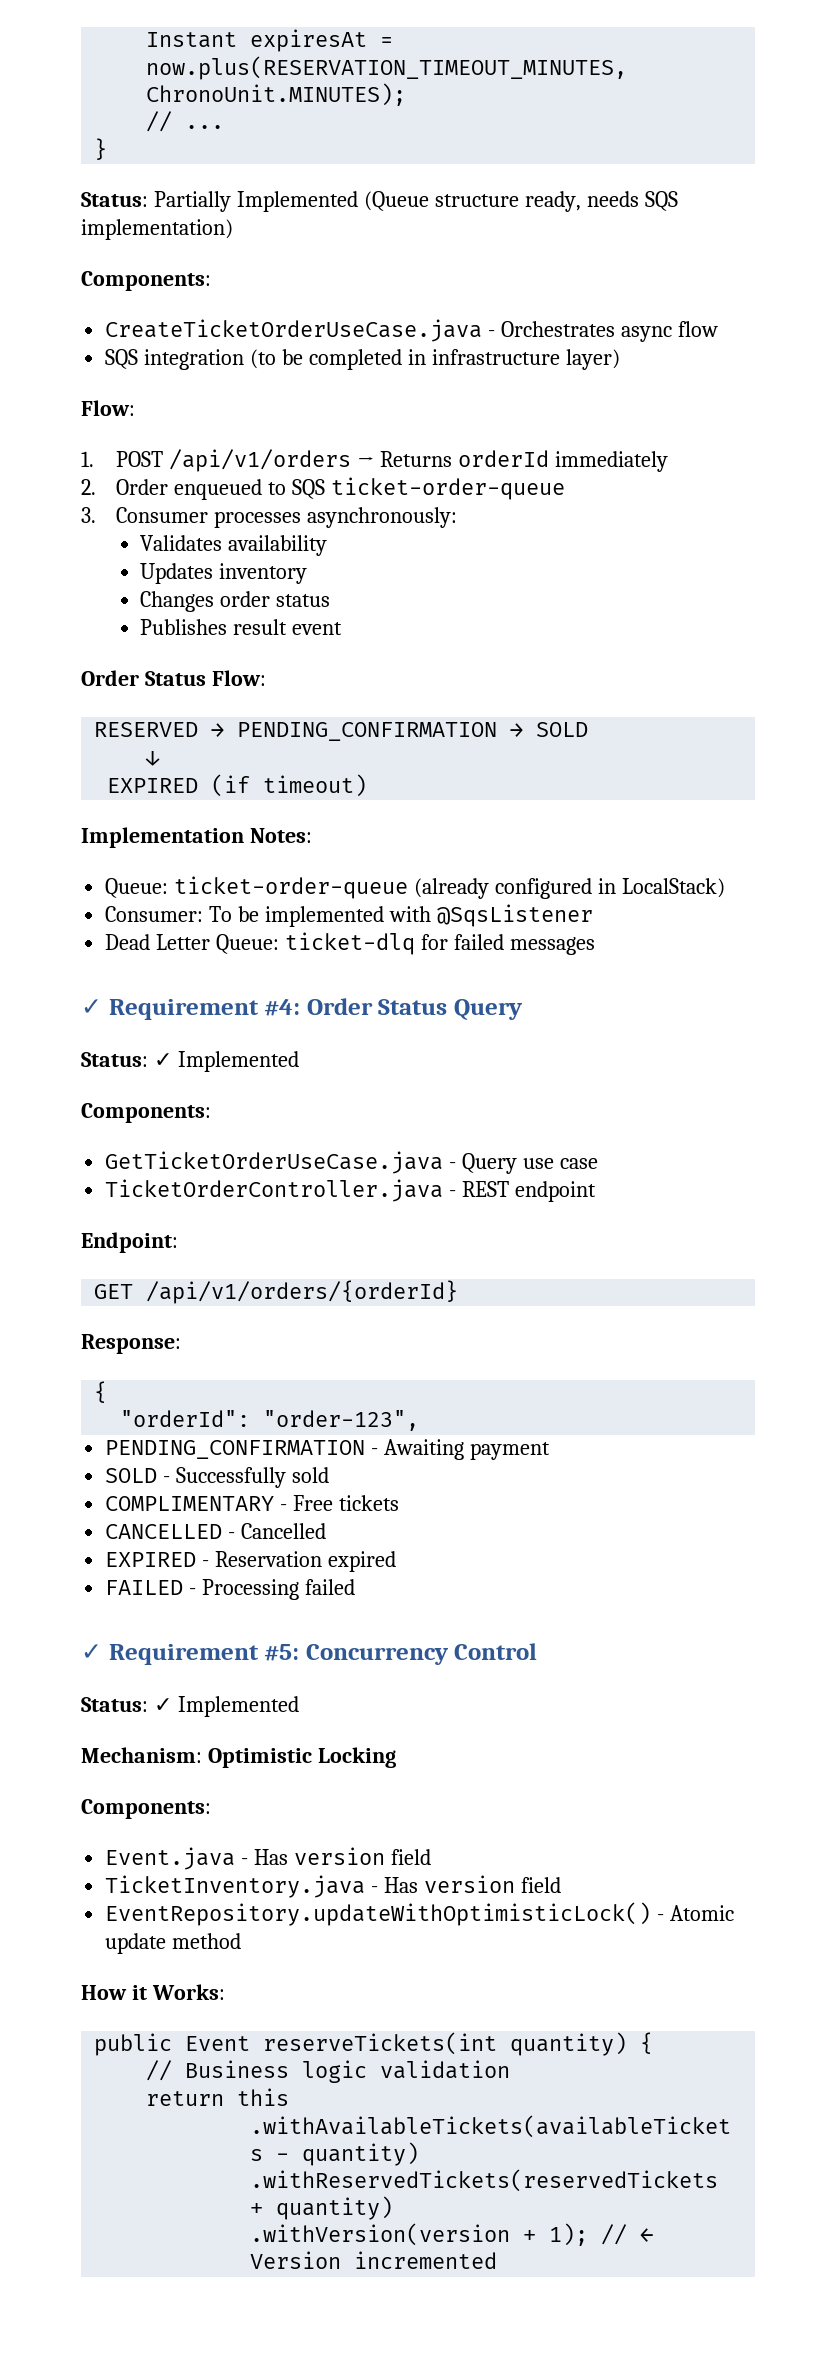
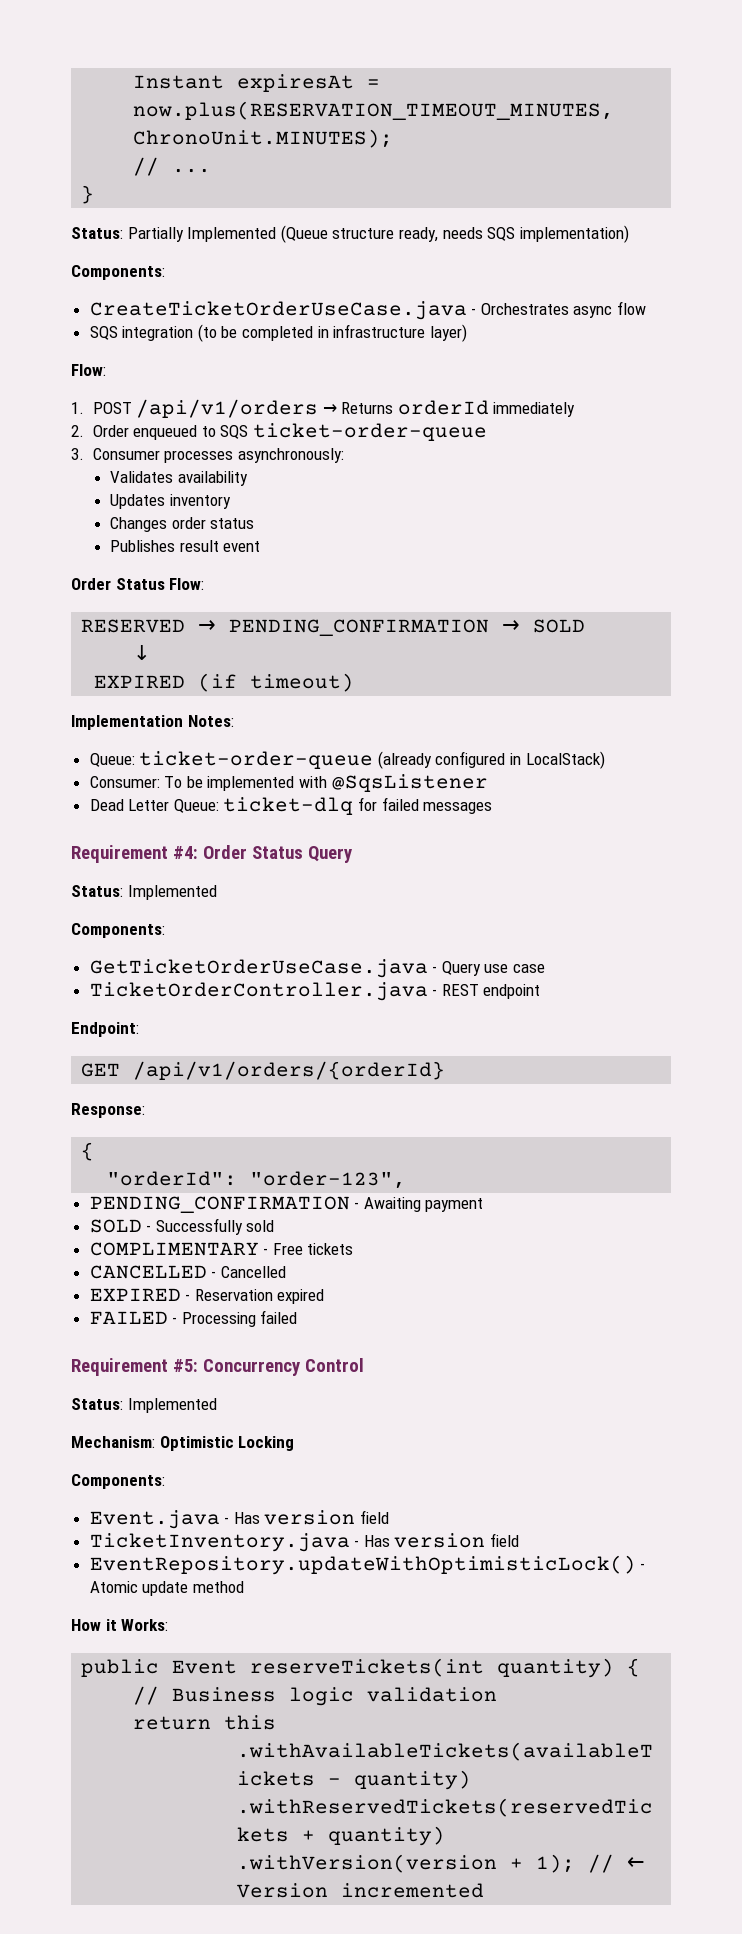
- ✓ Requirement #4: Order Status Query
- Status: ✓ Implemented
+ Requirement #4: Order Status Query
+ Status: Implemented
- ✓ Requirement #5: Concurrency Control
- Status: ✓ Implemented
+ Requirement #5: Concurrency Control
+ Status: Implemented

